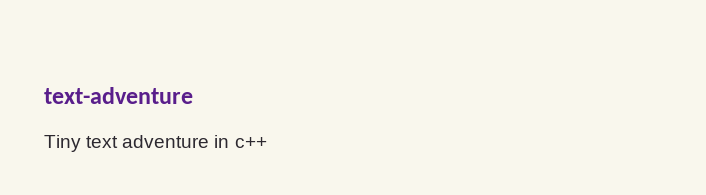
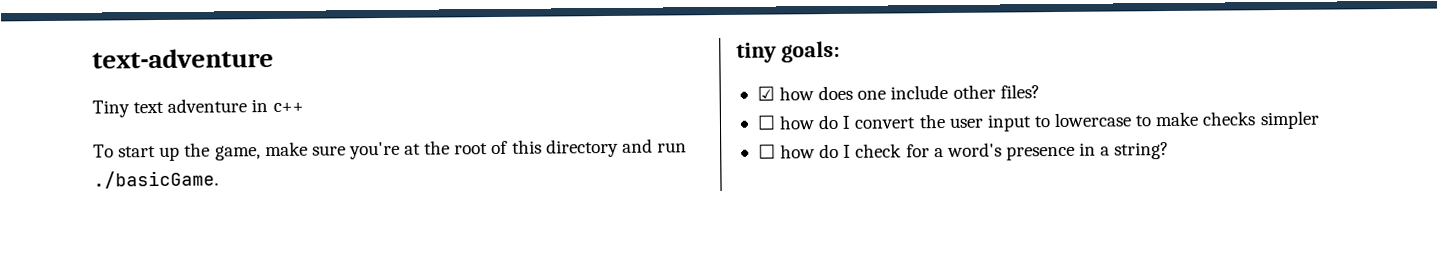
+ To start up the game, make sure you're at the root of this directory and run ./basicGame.
+ tiny goals:
+ ☑ how does one include other files?
+ ☐ how do I convert the user input to lowercase to make checks simpler
+ ☐ how do I check for a word's presence in a string?

